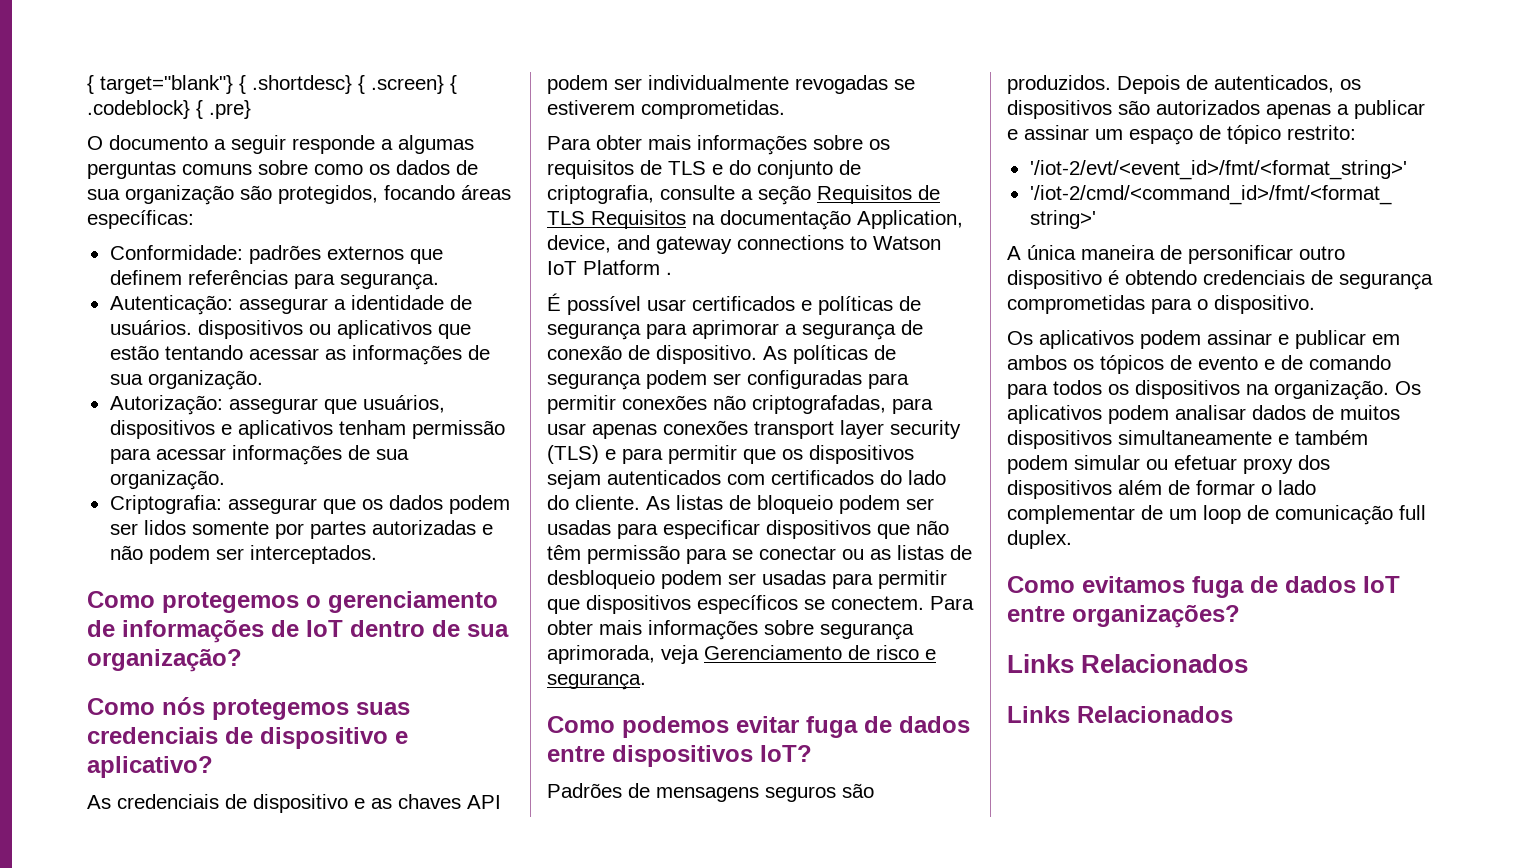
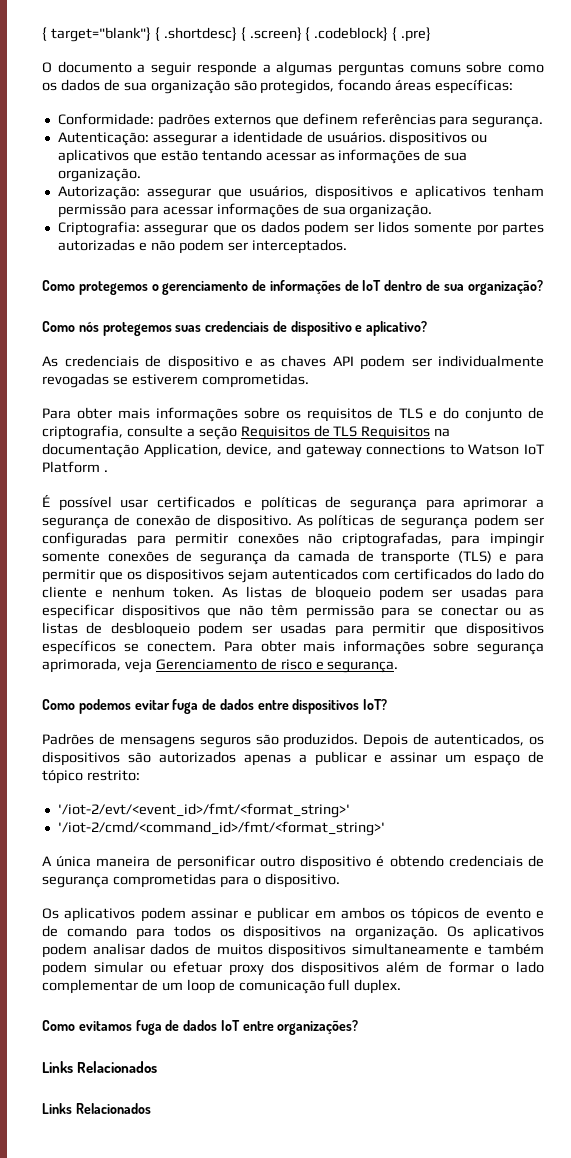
- As políticas de segurança podem ser configuradas para permitir conexões não criptografadas, para usar apenas conexões transport layer security (TLS) e para permitir que os dispositivos sejam autenticados com certificados do lado do cliente.
+ As políticas de segurança podem ser configuradas para permitir conexões não criptografadas, para impingir somente conexões de segurança da camada de transporte (TLS) e para permitir que os dispositivos sejam autenticados com certificados do lado do cliente e nenhum token.

